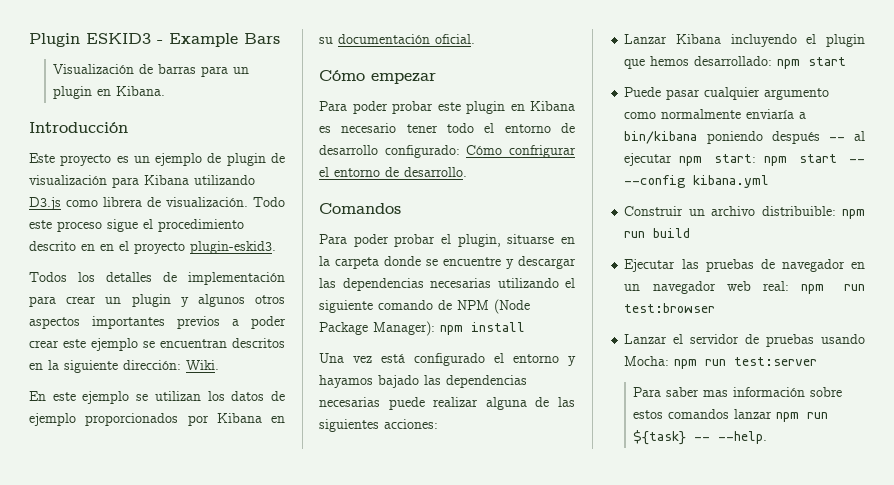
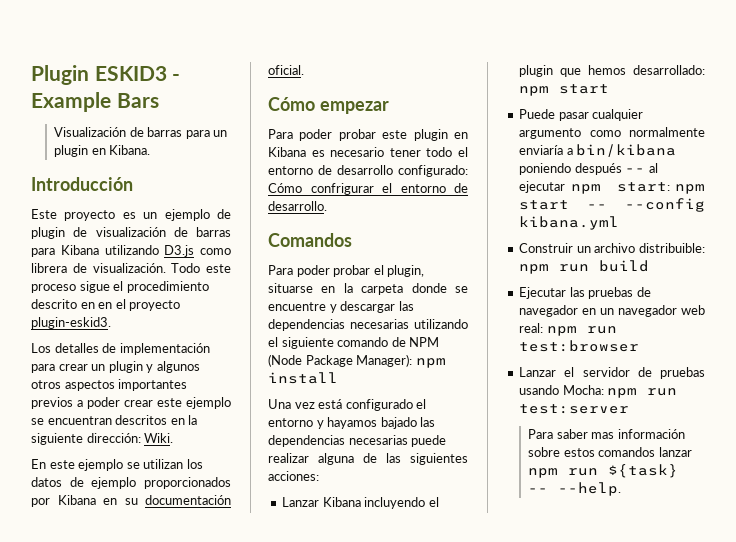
- Este proyecto es un ejemplo de plugin de visualización para Kibana utilizando D3.js como librera de visualización.
+ Este proyecto es un ejemplo de plugin de visualización de barras para Kibana utilizando D3.js como librera de visualización.
- Todos los detalles de implementación para crear un plugin y algunos otros aspectos importantes previos a poder crear este ejemplo se encuentran descritos en la siguiente dirección: Wiki.
+ Los detalles de implementación para crear un plugin y algunos otros aspectos importantes previos a poder crear este ejemplo se encuentran descritos en la siguiente dirección: Wiki.

